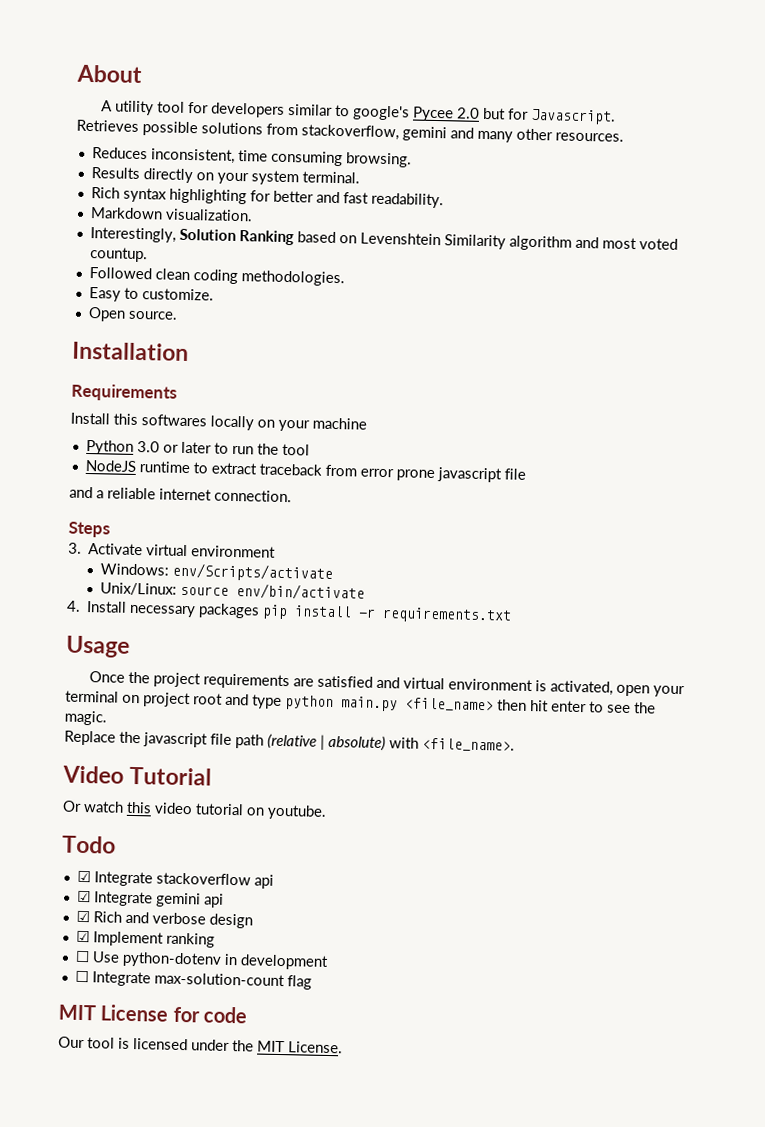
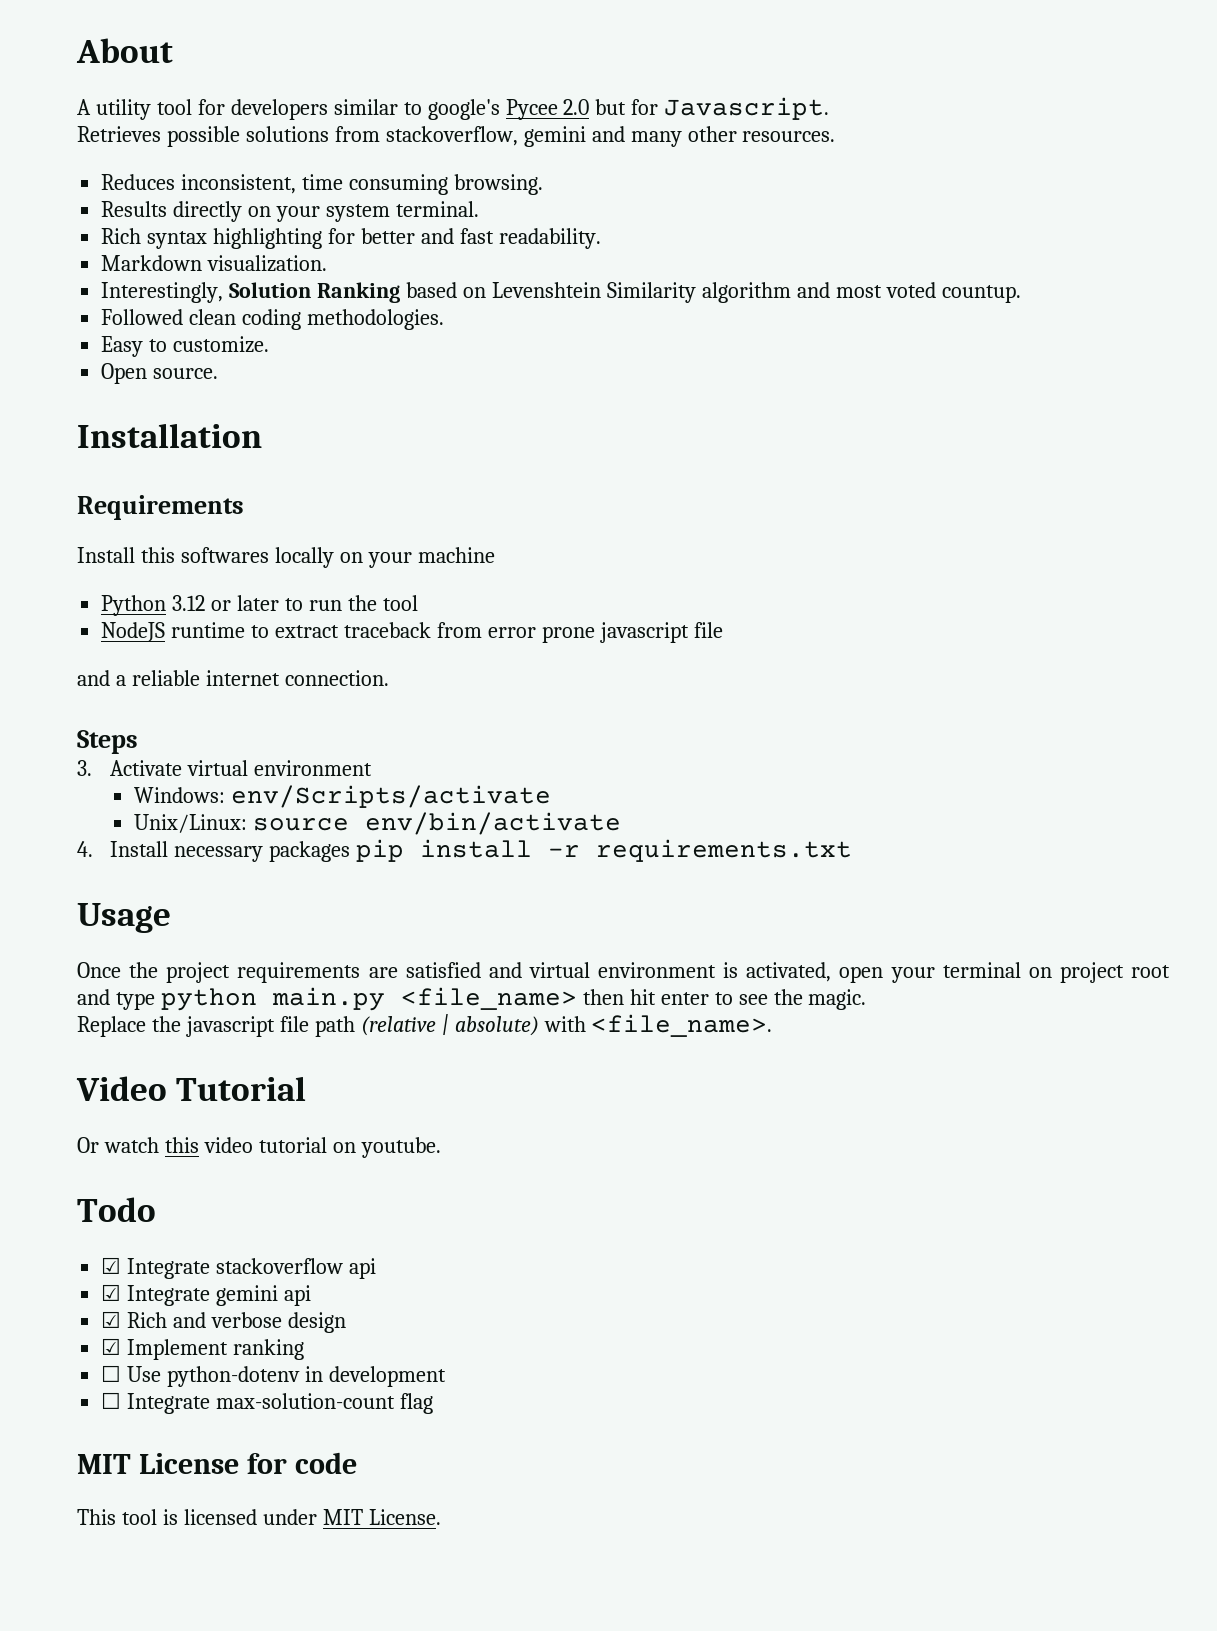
- Python 3.0 or later to run the tool
+ Python 3.12 or later to run the tool
- Our tool is licensed under the MIT License.
+ This tool is licensed under MIT License.

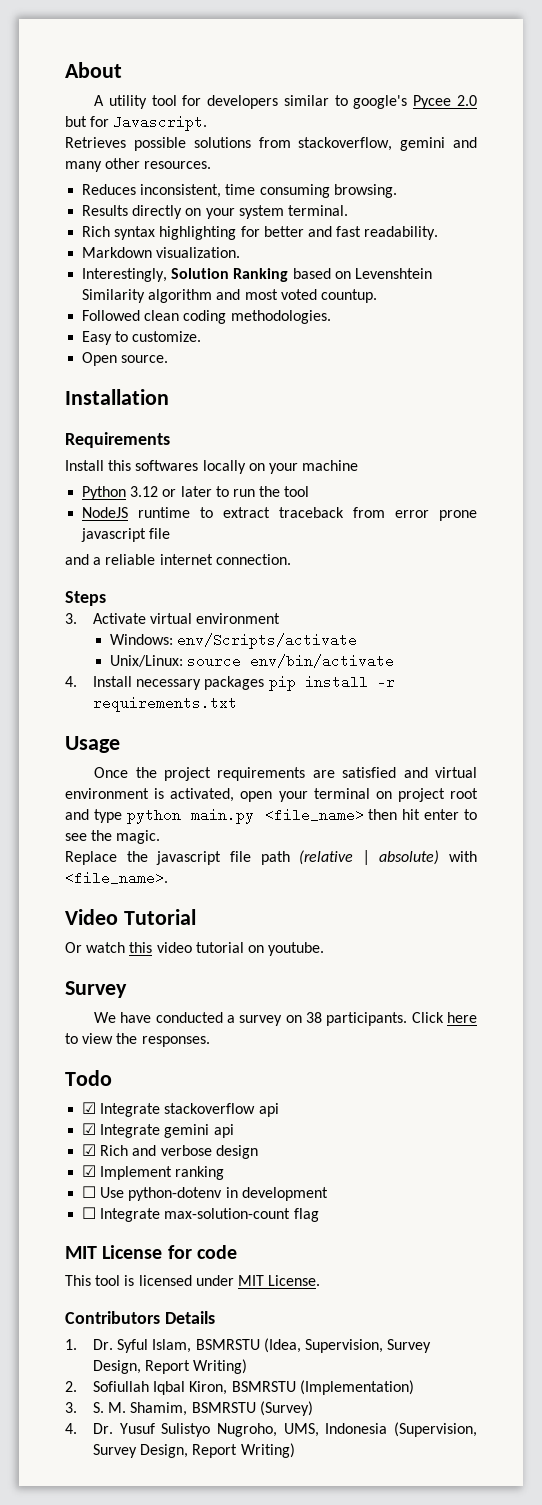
  Or watch this video tutorial on youtube.
+ Survey
+ We have conducted a survey on 38 participants. Click here to view the responses.
+ Contributors Details
+ 1. Dr. Syful Islam, BSMRSTU (Idea, Supervision, Survey Design, Report Writing)
+ 2. Sofiullah Iqbal Kiron, BSMRSTU (Implementation)
+ 3. S. M. Shamim, BSMRSTU (Survey)
+ 4. Dr. Yusuf Sulistyo Nugroho, UMS, Indonesia (Supervision, Survey Design, Report Writing)

